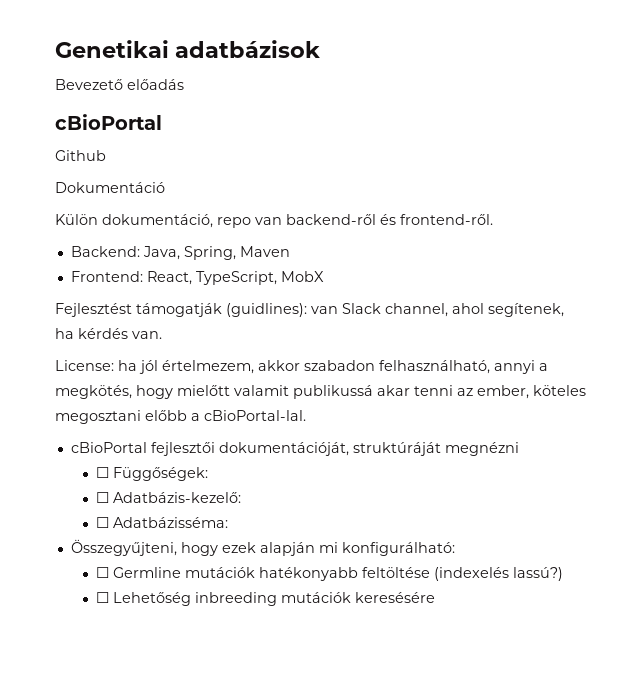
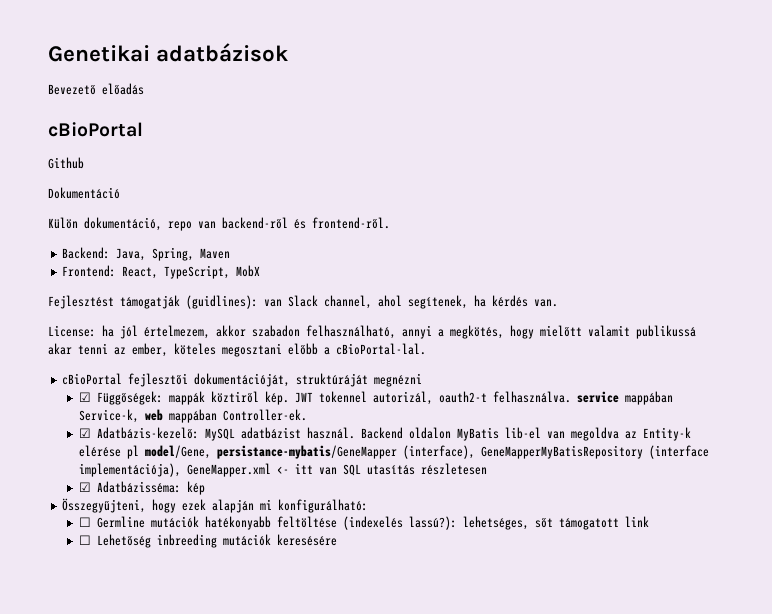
- ☐ Függőségek:
- ☐ Adatbázis-kezelő:
- ☐ Adatbázisséma:
+ ☑ Függőségek: mappák köztiről kép. JWT tokennel autorizál, oauth2-t felhasználva. service mappában Service-k, web mappában Controller-ek.
+ ☑ Adatbázis-kezelő: MySQL adatbázist használ. Backend oldalon MyBatis lib-el van megoldva az Entity-k elérése pl model/Gene, persistance-mybatis/GeneMapper (interface), GeneMapperMyBatisRepository (interface implementációja), GeneMapper.xml <- itt van SQL utasítás részletesen
+ ☑ Adatbázisséma: kép
- ☐ Germline mutációk hatékonyabb feltöltése (indexelés lassú?)
+ ☐ Germline mutációk hatékonyabb feltöltése (indexelés lassú?): lehetséges, sőt támogatott link

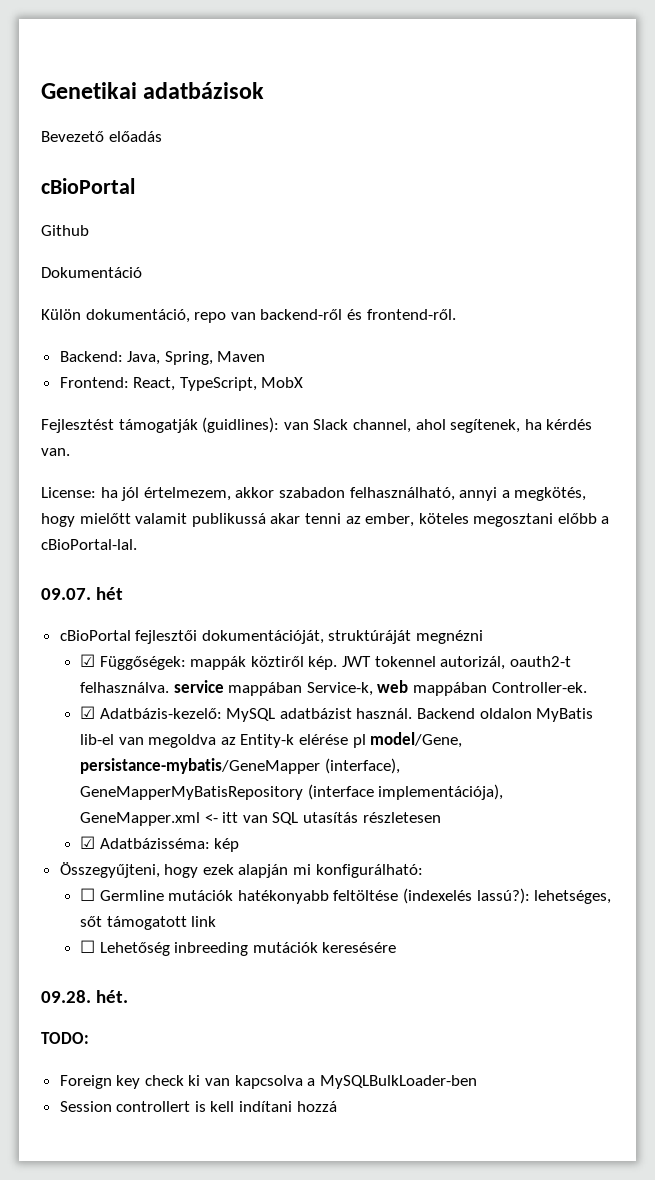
+ 09.07. hét
+ 09.28. hét.
+ TODO:
+ Foreign key check ki van kapcsolva a MySQLBulkLoader-ben
+ Session controllert is kell indítani hozzá

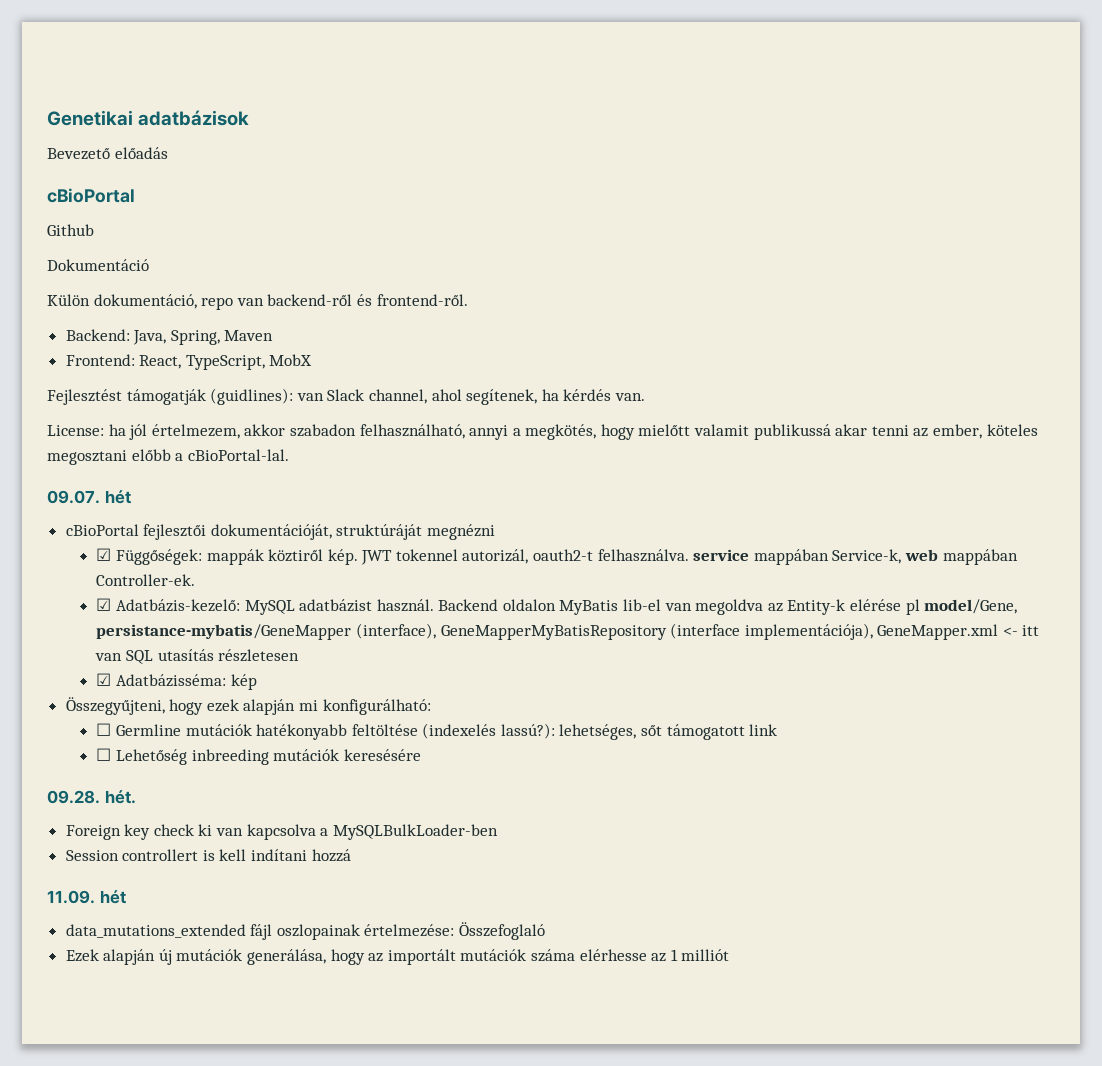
- TODO:
+ 11.09. hét
+ data_mutations_extended fájl oszlopainak értelmezése: Összefoglaló
+ Ezek alapján új mutációk generálása, hogy az importált mutációk száma elérhesse az 1 milliót

